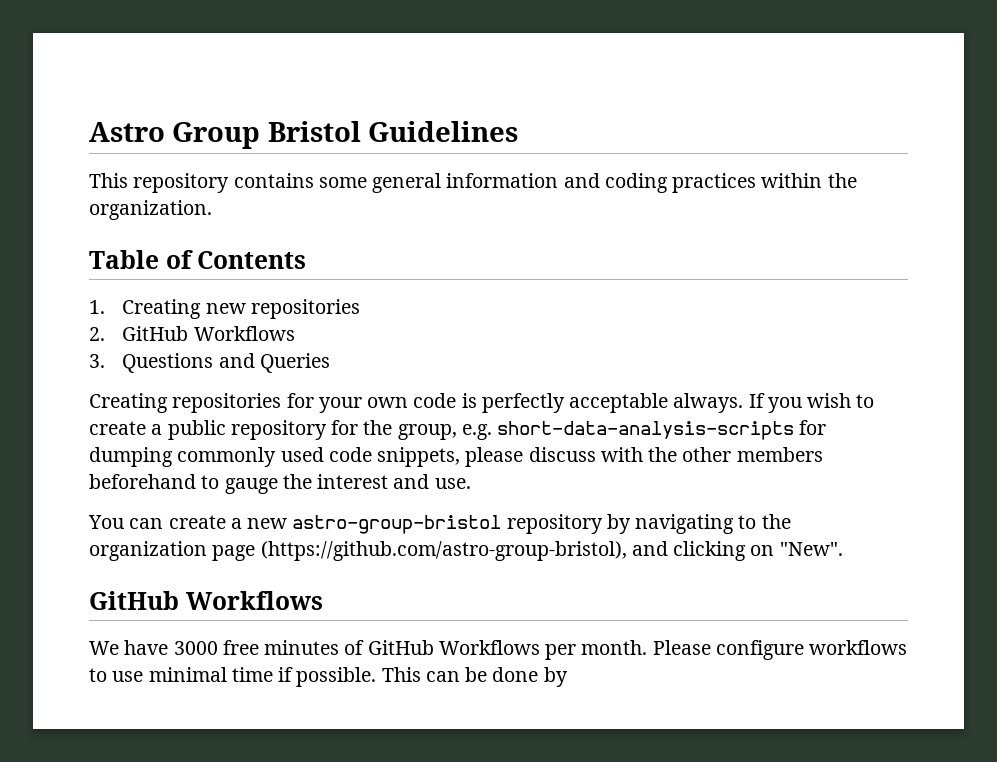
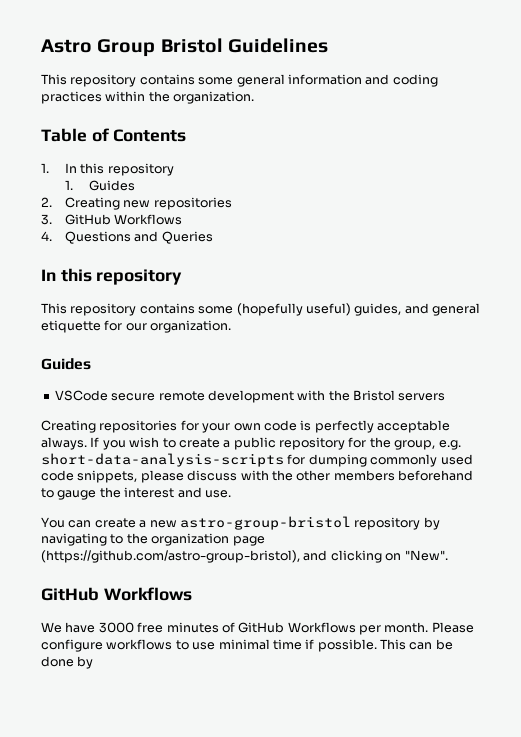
- 1. Creating new repositories
+ 1. In this repository
+ 1. Guides
+ 2. Creating new repositories
- 2. GitHub Workflows
- 3. Questions and Queries
+ 3. GitHub Workflows
+ 4. Questions and Queries
+ In this repository
+ This repository contains some (hopefully useful) guides, and general etiquette for our organization.
+ Guides
+ VSCode secure remote development with the Bristol servers

